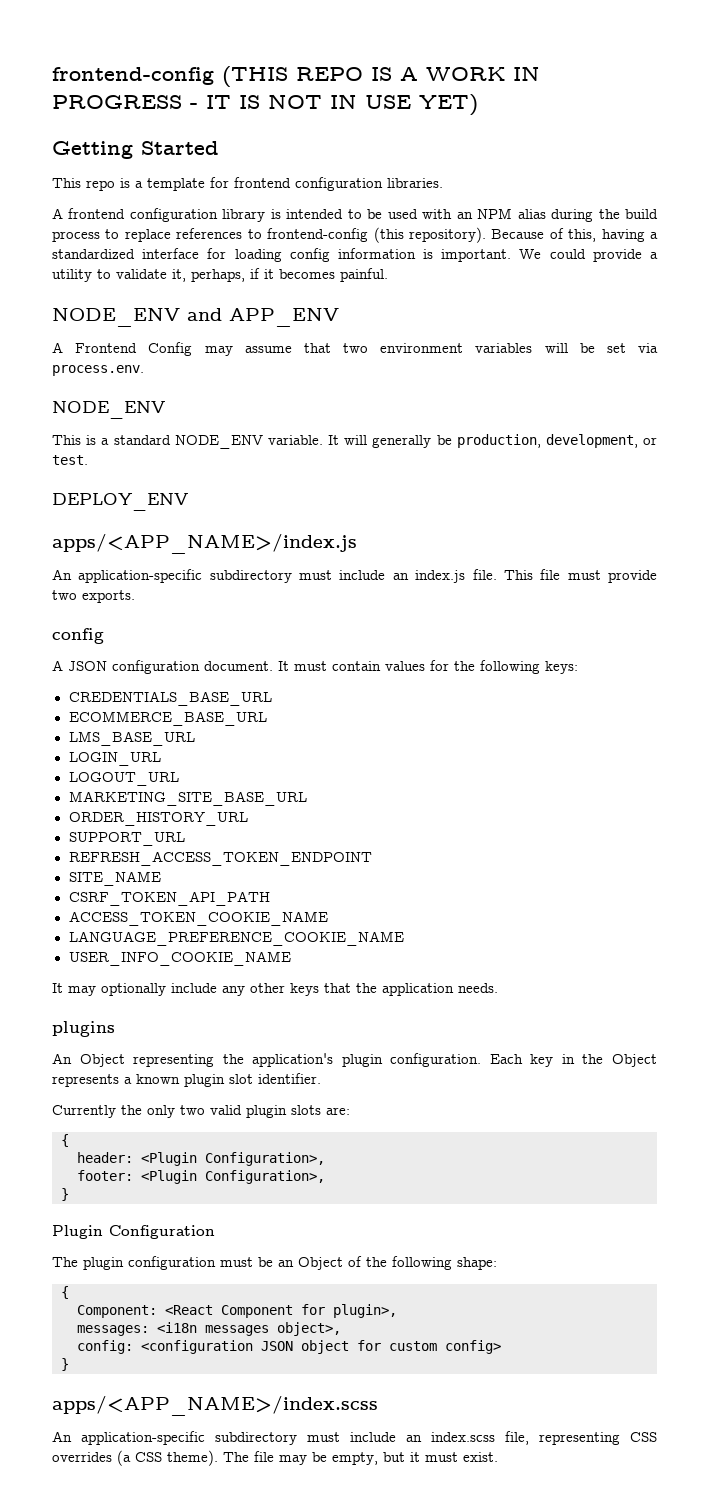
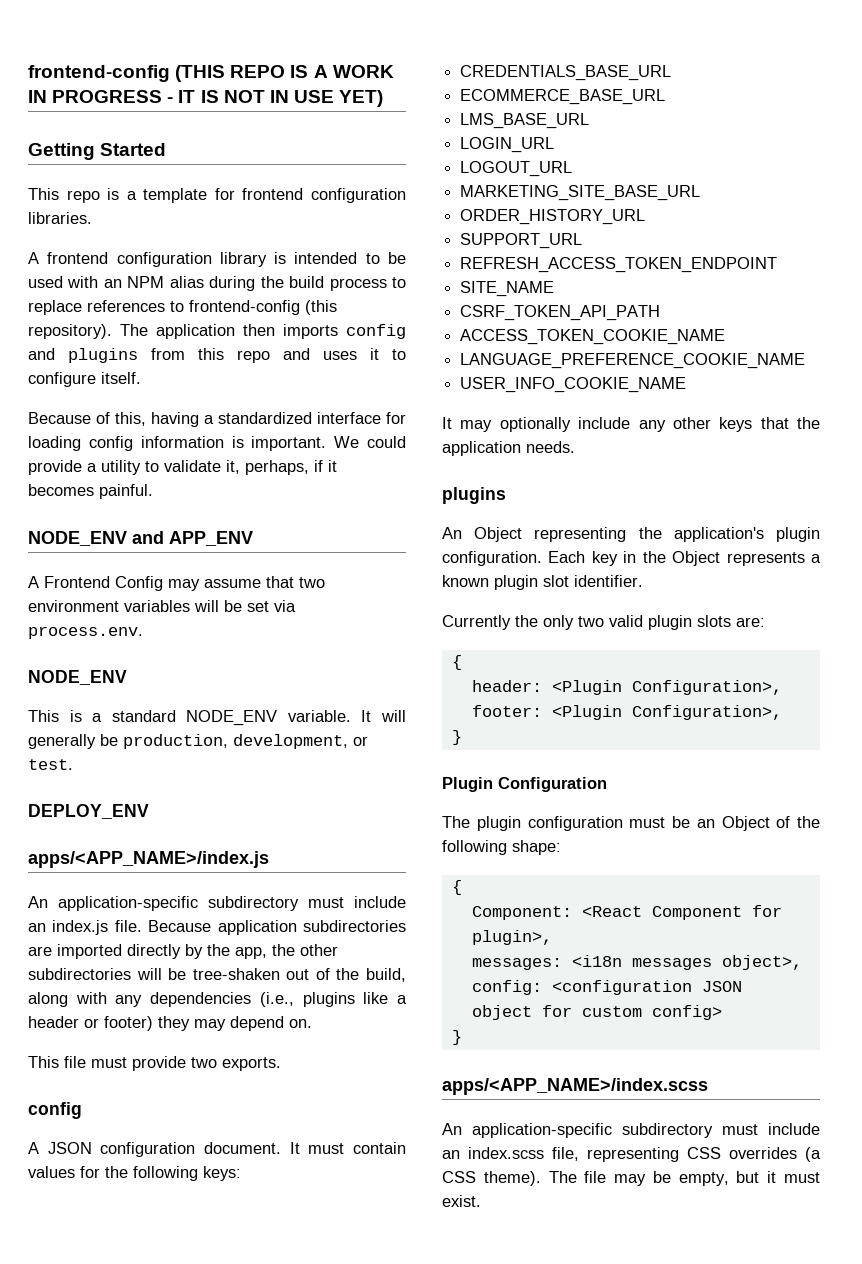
- A frontend configuration library is intended to be used with an NPM alias during the build process to replace references to frontend-config (this repository). Because of this, having a standardized interface for loading config information is important.
+ A frontend configuration library is intended to be used with an NPM alias during the build process to replace references to frontend-config (this repository). The application then imports config and plugins from this repo and uses it to configure itself.
+ Because of this, having a standardized interface for loading config information is important.
- An application-specific subdirectory must include an index.js file. This file must provide two exports.
+ An application-specific subdirectory must include an index.js file. Because application subdirectories are imported directly by the app, the other subdirectories will be tree-shaken out of the build, along with any dependencies (i.e., plugins like a header or footer) they may depend on.
+ This file must provide two exports.

